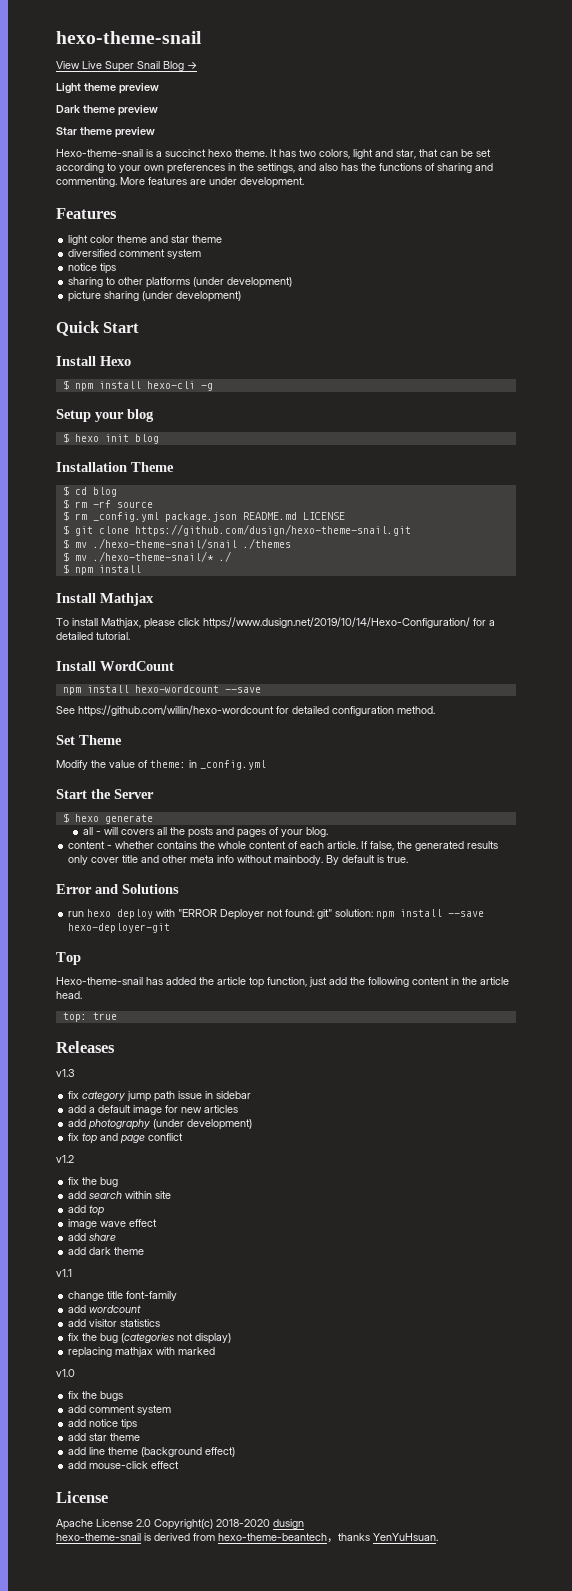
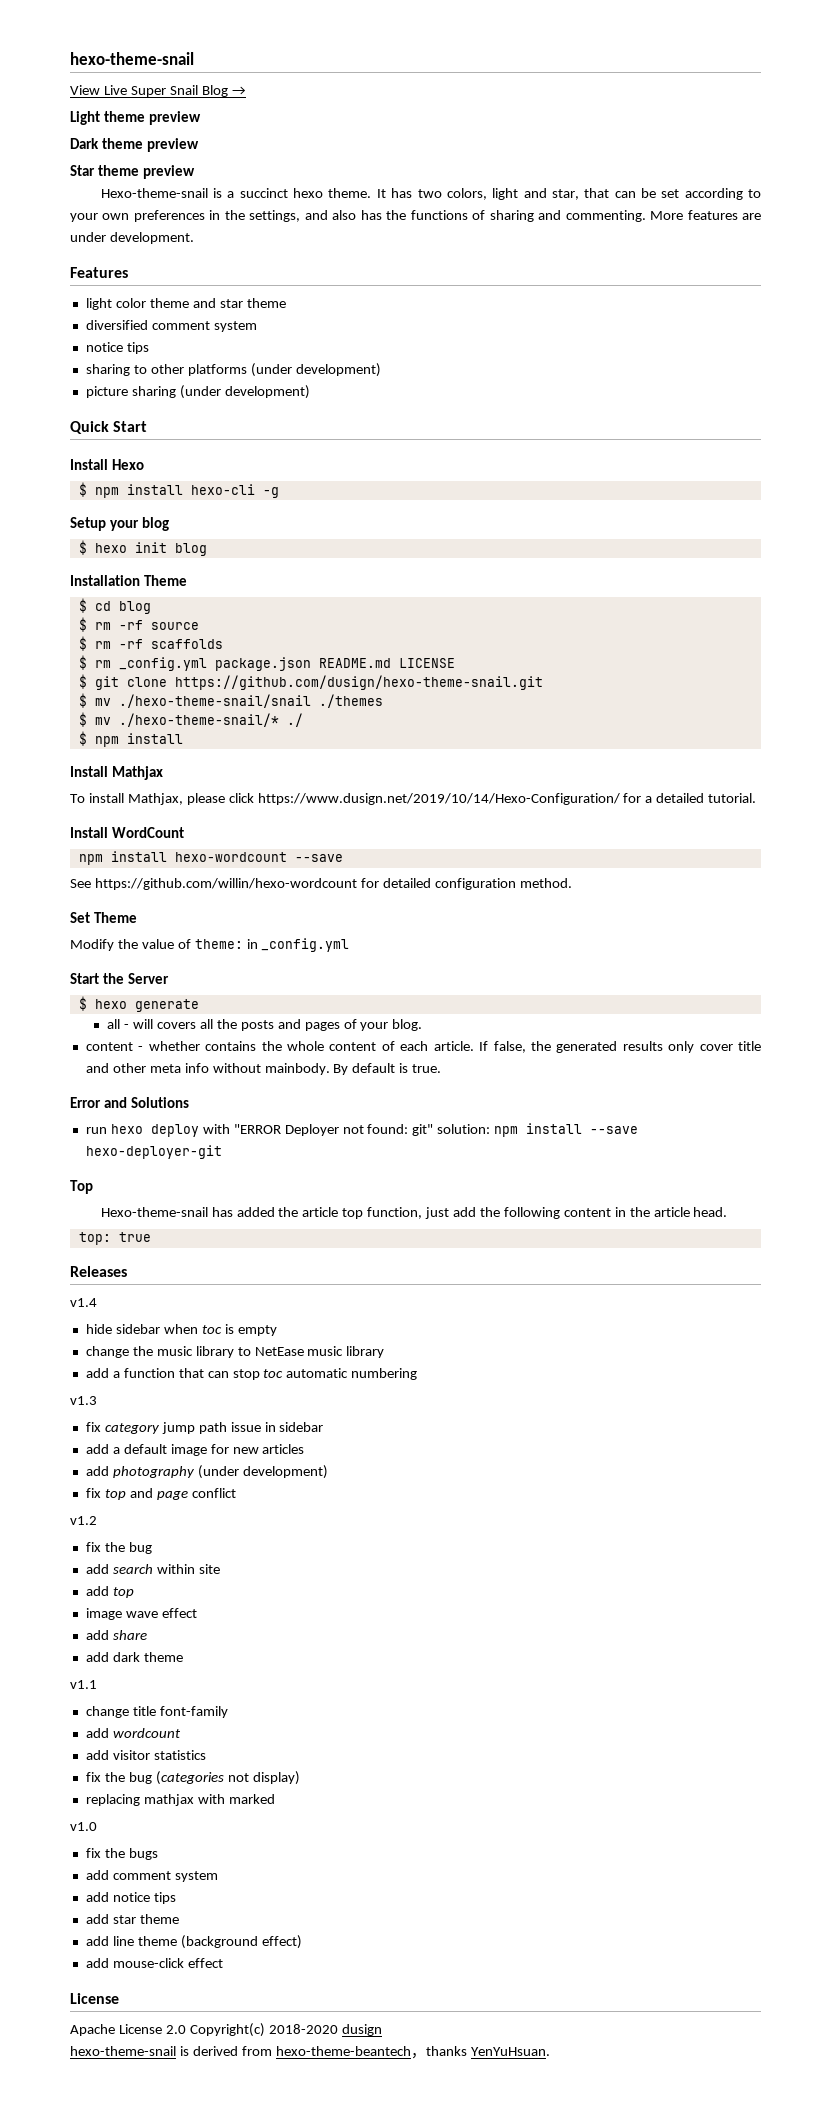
+ $ rm -rf scaffolds
+ v1.4
+ hide sidebar when toc is empty
+ change the music library to NetEase music library
+ add a function that can stop toc automatic numbering

